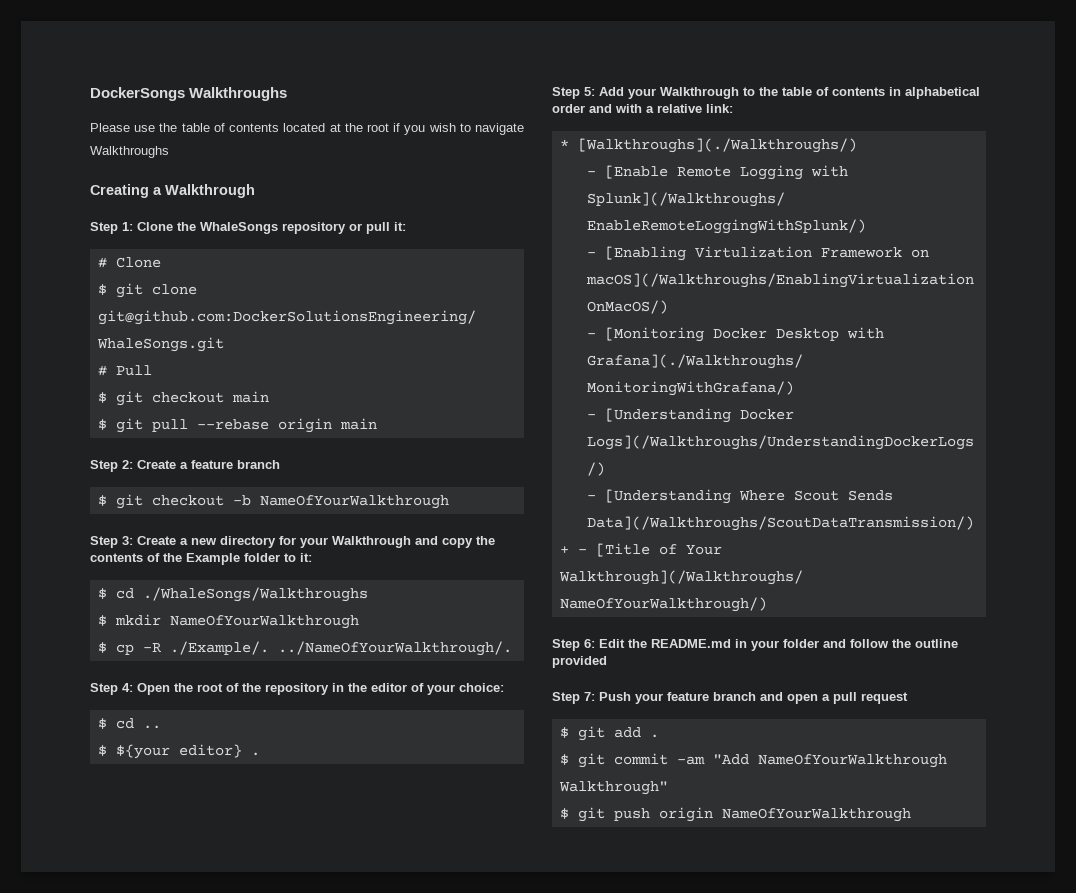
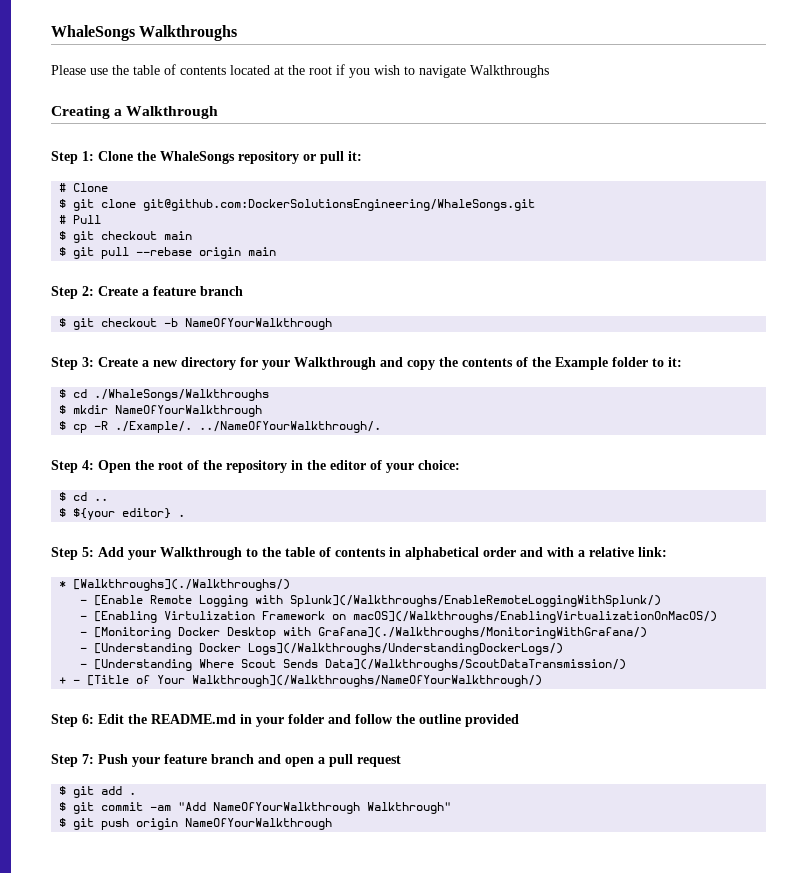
- DockerSongs Walkthroughs
+ WhaleSongs Walkthroughs

